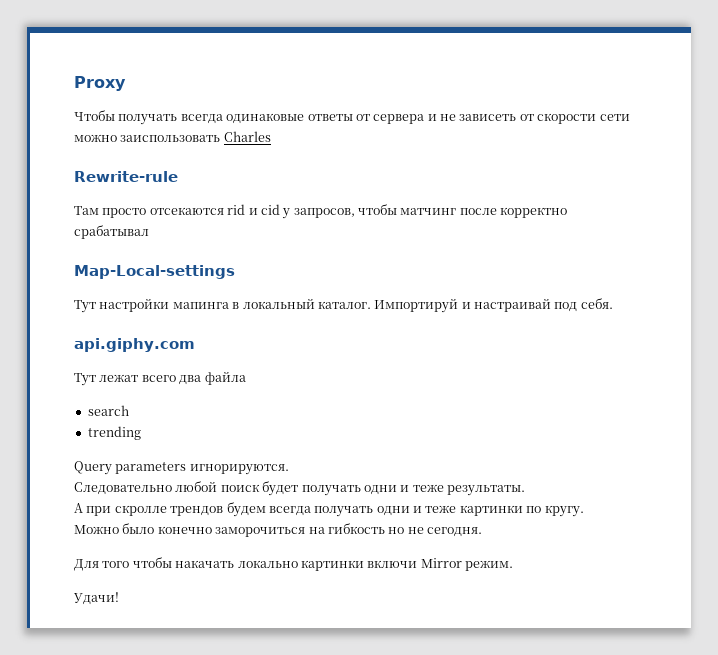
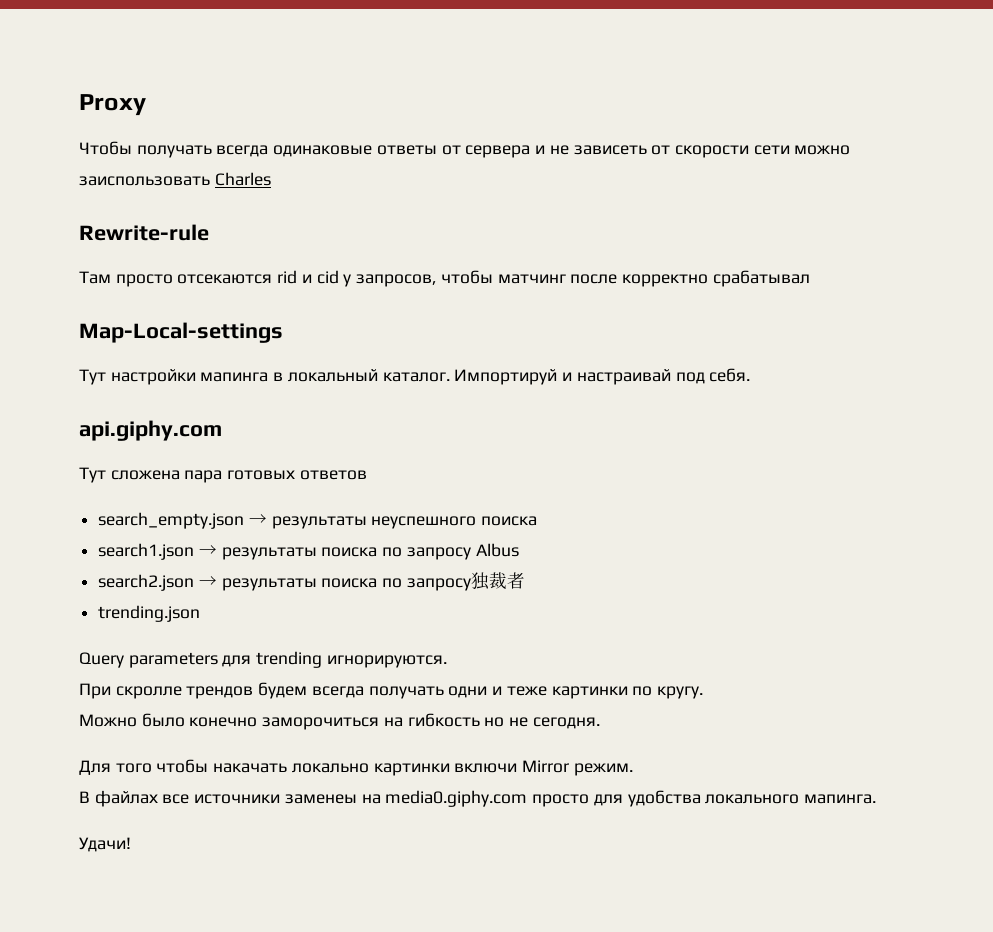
- Тут лежат всего два файла
- search
- trending
+ Тут сложена пара готовых ответов
+ search_empty.json → результаты неуспешного поиска
+ search1.json → результаты поиска по запросу Albus
+ search2.json → результаты поиска по запросу独裁者
+ trending.json
- Query parameters игнорируются.
+ Query parameters для trending игнорируются.
- Следовательно любой поиск будет получать одни и теже результаты.
- А при скролле трендов будем всегда получать одни и теже картинки по кругу.
+ При скролле трендов будем всегда получать одни и теже картинки по кругу.
+ В файлах все источники заменеы на media0.giphy.com просто для удобства локального мапинга.

